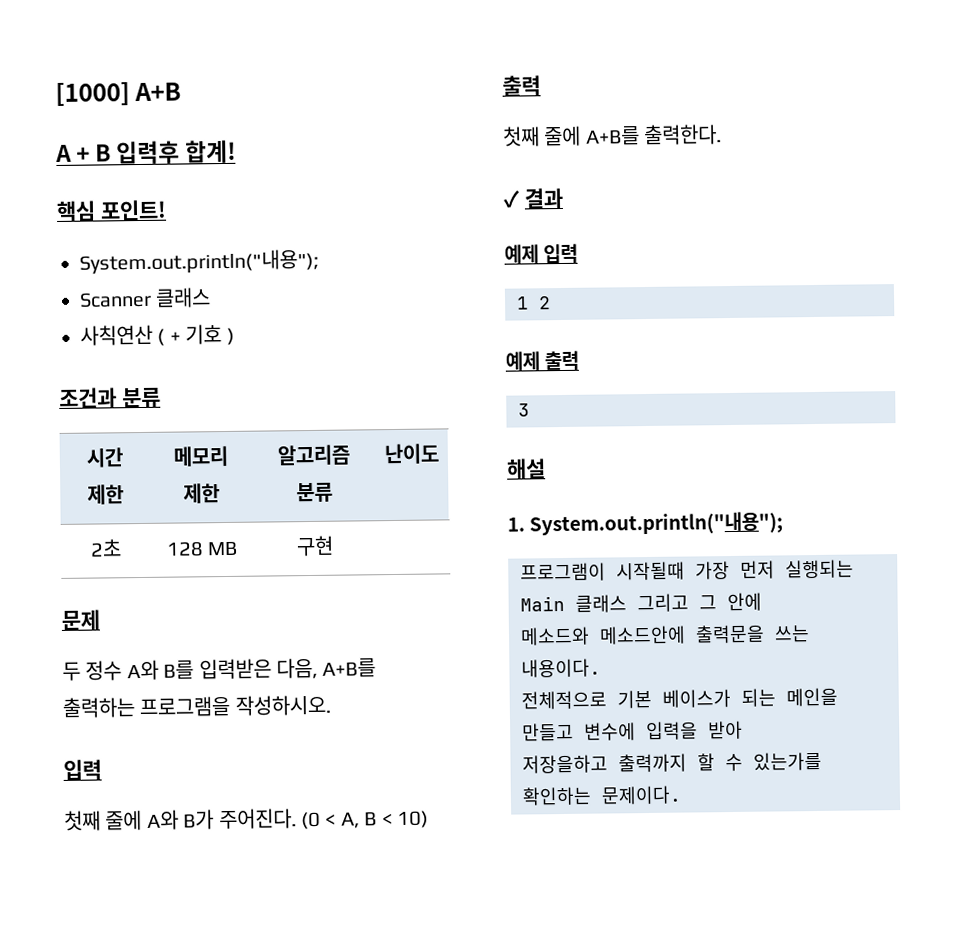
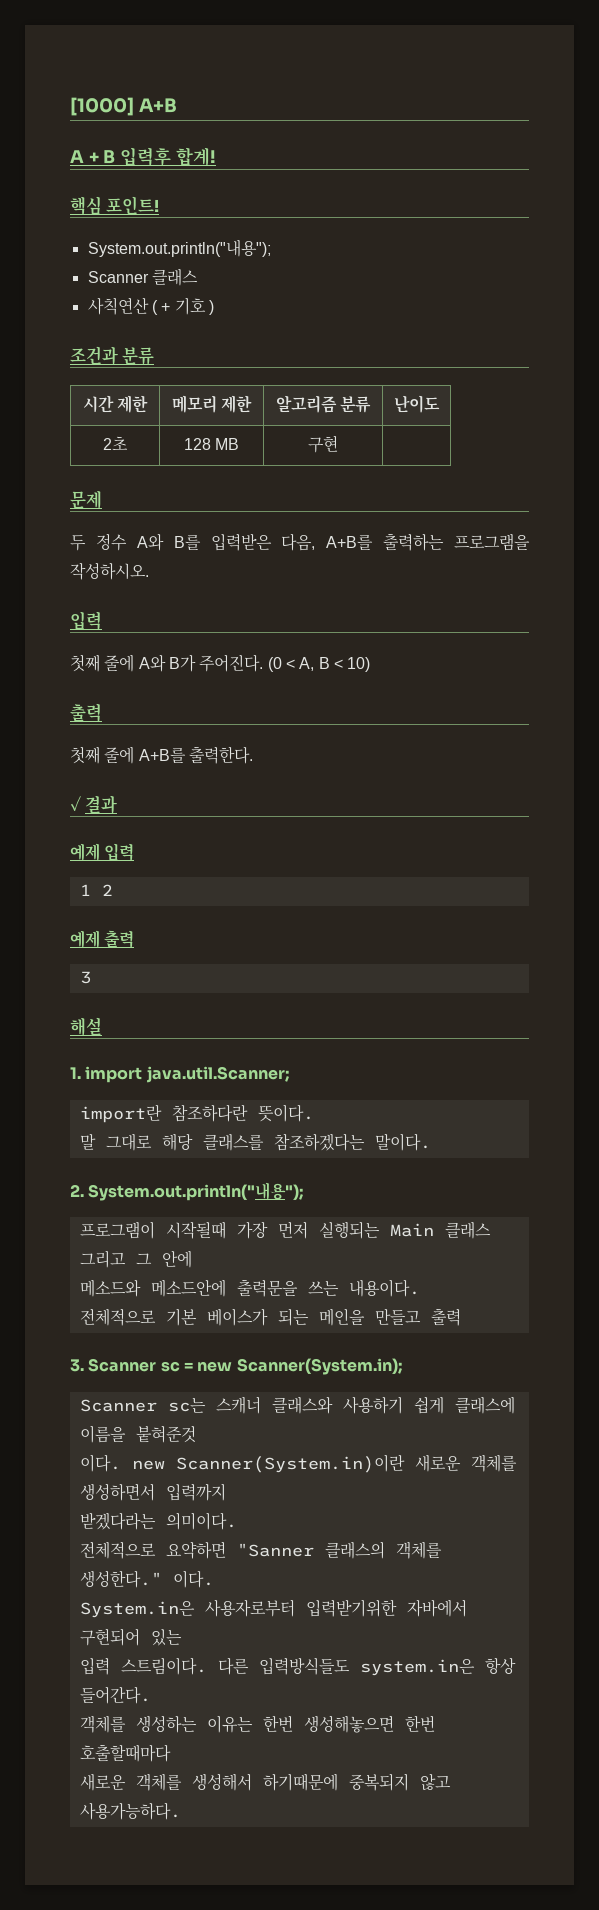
- 1. System.out.println("내용");
+ 1. import java.util.Scanner;
+ import란 참조하다란 뜻이다.
+ 말 그대로 해당 클래스를 참조하겠다는 말이다.
+ 2. System.out.println("내용");
- 전체적으로 기본 베이스가 되는 메인을 만들고 변수에 입력을 받아
- 저장을하고 출력까지 할 수 있는가를 확인하는 문제이다.
+ 전체적으로 기본 베이스가 되는 메인을 만들고 출력
+ 3. Scanner sc = new Scanner(System.in);
+ Scanner sc는 스캐너 클래스와 사용하기 쉽게 클래스에 이름을 붙혀준것
+ 이다. new Scanner(System.in)이란 새로운 객체를 생성하면서 입력까지
+ 받겠다라는 의미이다.
+ 전체적으로 요약하면 "Sanner 클래스의 객체를 생성한다." 이다.
+ System.in은 사용자로부터 입력받기위한 자바에서 구현되어 있는
+ 입력 스트림이다. 다른 입력방식들도 system.in은 항상 들어간다.
+ 객체를 생성하는 이유는 한번 생성해놓으면 한번 호출할때마다
+ 새로운 객체를 생성해서 하기때문에 중복되지 않고 사용가능하다.

